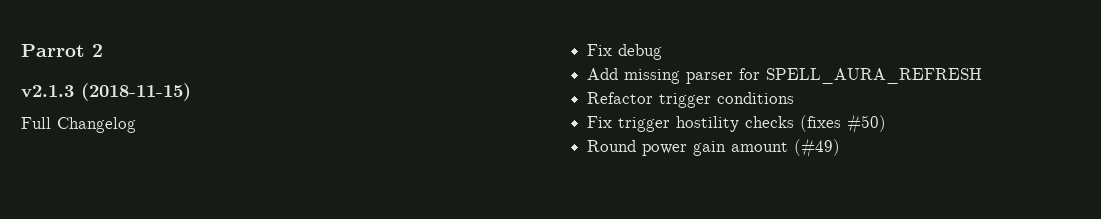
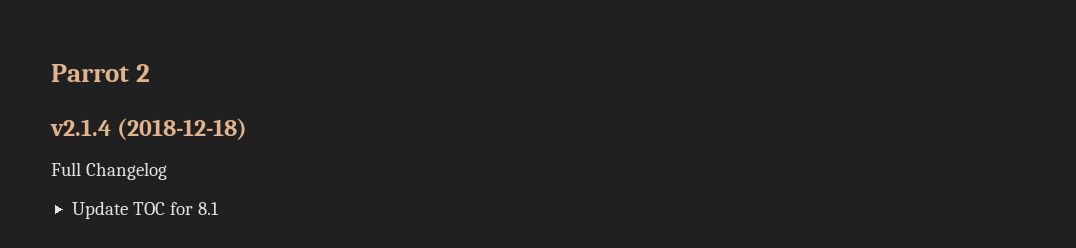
- v2.1.3 (2018-11-15)
+ v2.1.4 (2018-12-18)
- Fix debug
- Add missing parser for SPELL_AURA_REFRESH
- Refactor trigger conditions
- Fix trigger hostility checks (fixes #50)
- Round power gain amount (#49)
+ Update TOC for 8.1

